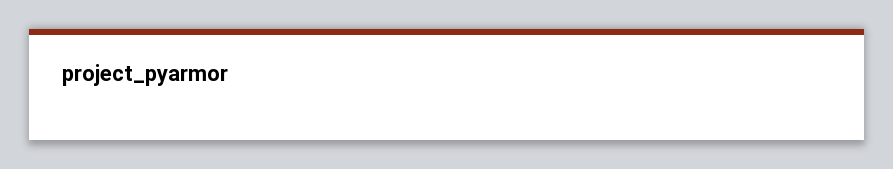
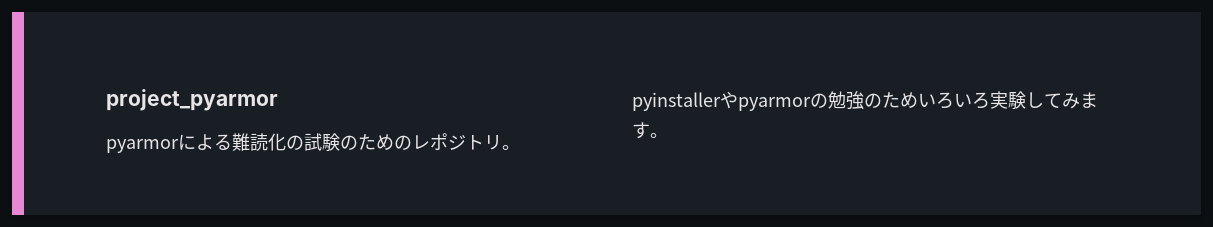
+ pyarmorによる難読化の試験のためのレポジトリ。pyinstallerやpyarmorの勉強のためいろいろ実験してみます。

